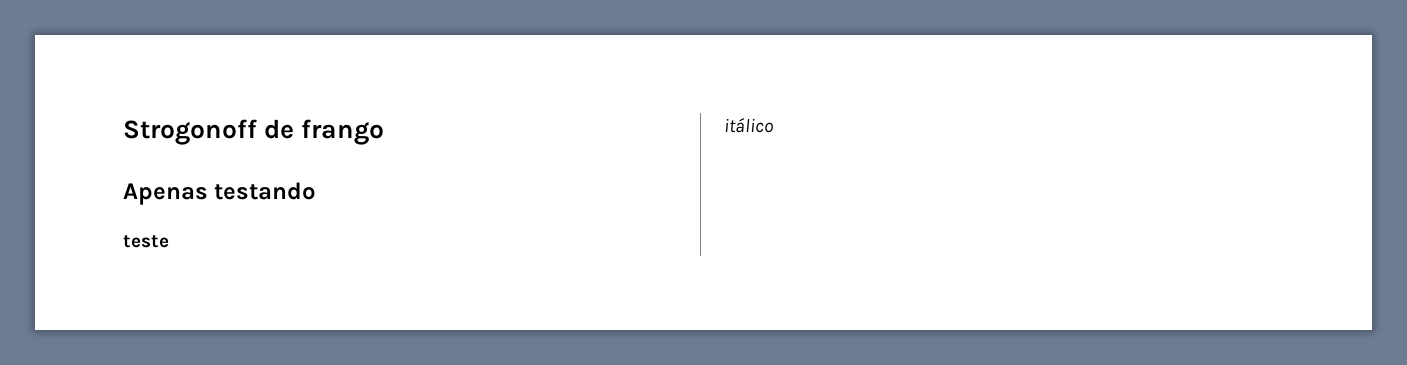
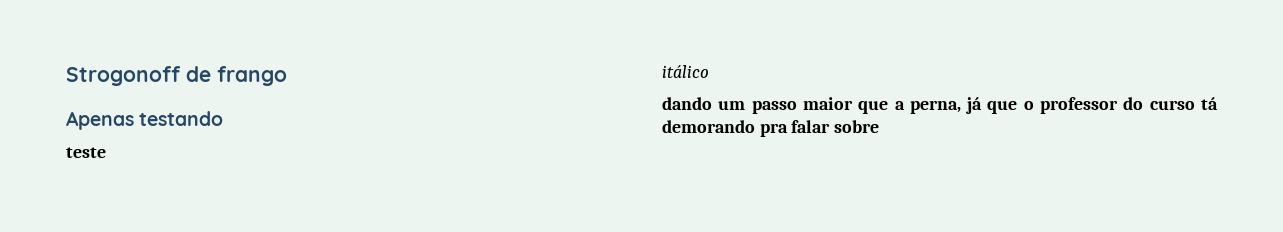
+ dando um passo maior que a perna, já que o professor do curso tá demorando pra falar sobre

